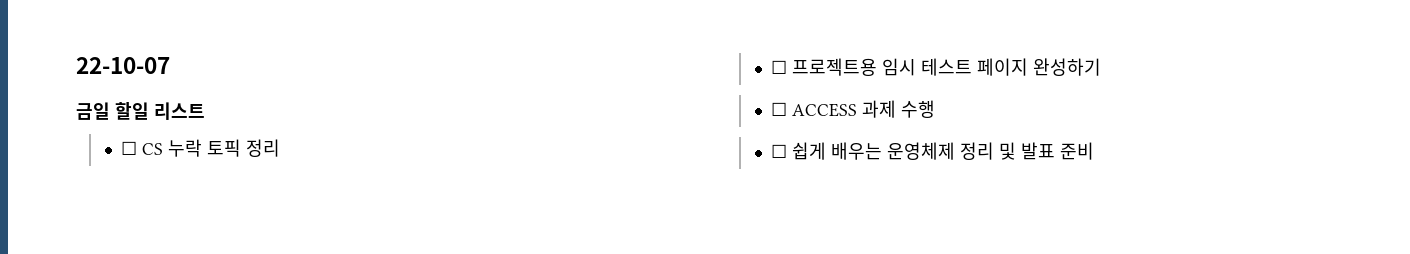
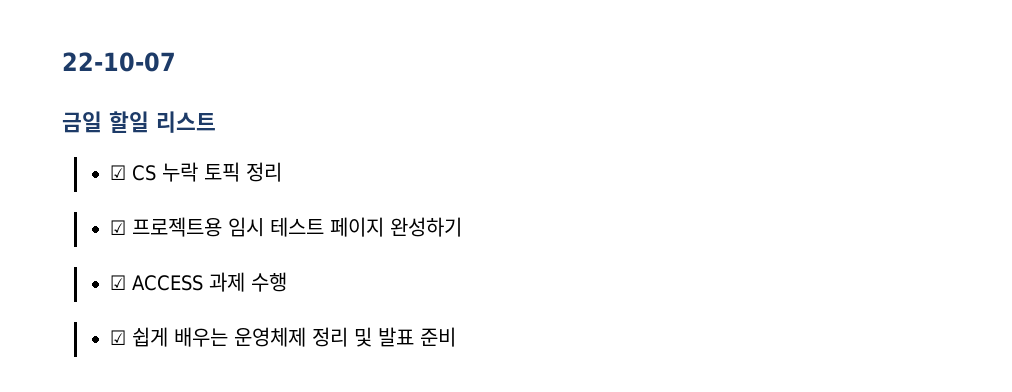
- ☐ CS 누락 토픽 정리
+ ☑ CS 누락 토픽 정리
- ☐ 프로젝트용 임시 테스트 페이지 완성하기
+ ☑ 프로젝트용 임시 테스트 페이지 완성하기
- ☐ ACCESS 과제 수행
+ ☑ ACCESS 과제 수행
- ☐ 쉽게 배우는 운영체제 정리 및 발표 준비
+ ☑ 쉽게 배우는 운영체제 정리 및 발표 준비

